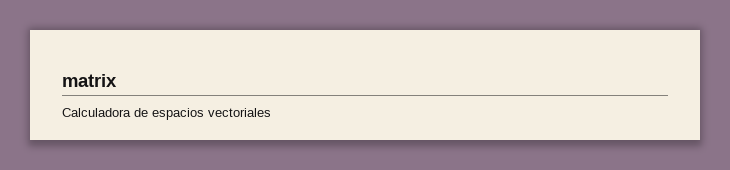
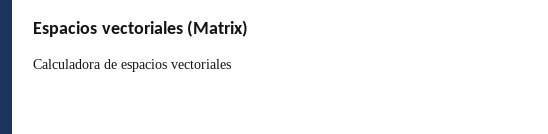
- matrix
+ Espacios vectoriales (Matrix)

